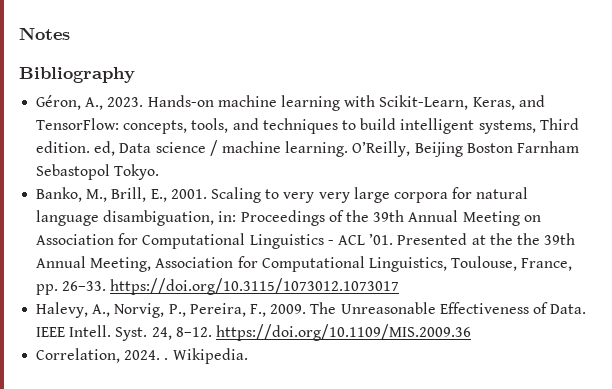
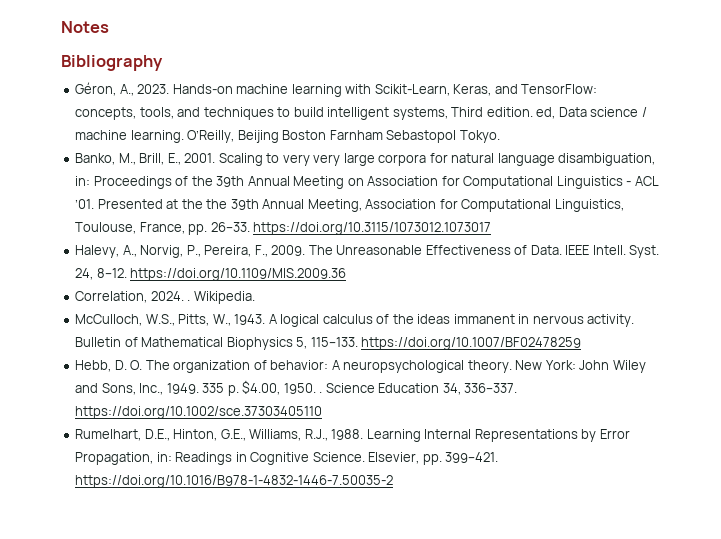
+ McCulloch, W.S., Pitts, W., 1943. A logical calculus of the ideas immanent in nervous activity. Bulletin of Mathematical Biophysics 5, 115–133. https://doi.org/10.1007/BF02478259
+ Hebb, D. O. The organization of behavior: A neuropsychological theory. New York: John Wiley and Sons, Inc., 1949. 335 p. $4.00, 1950. . Science Education 34, 336–337. https://doi.org/10.1002/sce.37303405110
+ Rumelhart, D.E., Hinton, G.E., Williams, R.J., 1988. Learning Internal Representations by Error Propagation, in: Readings in Cognitive Science. Elsevier, pp. 399–421. https://doi.org/10.1016/B978-1-4832-1446-7.50035-2

